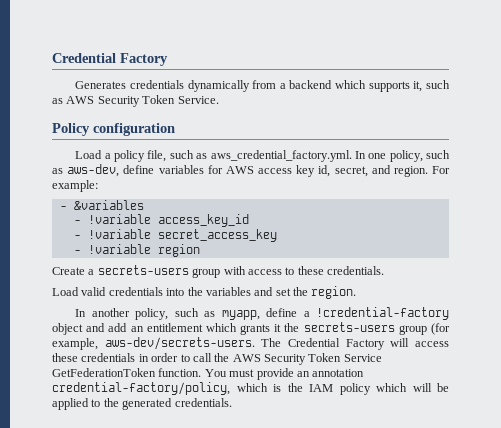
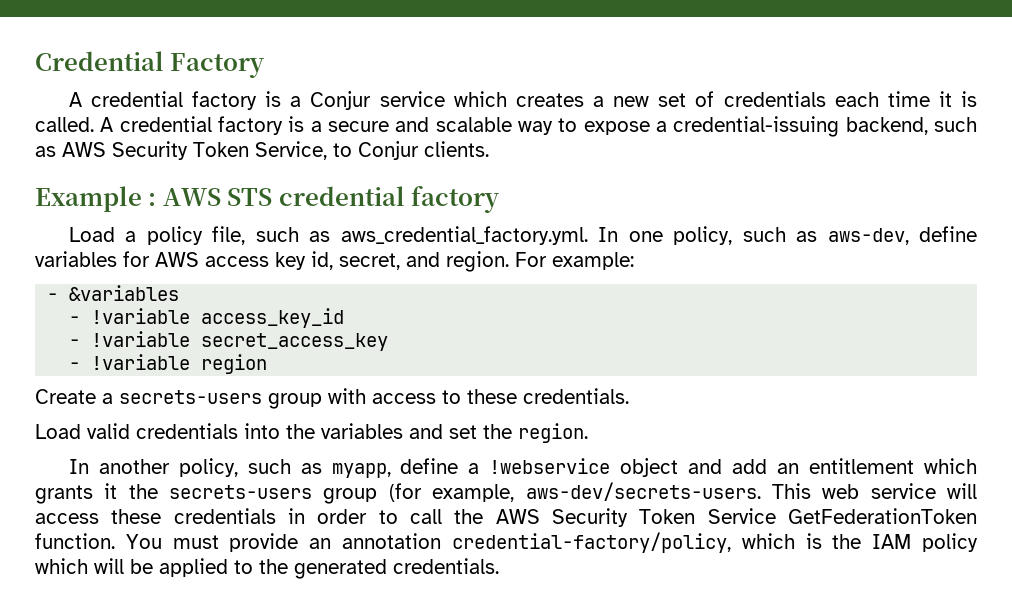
- Generates credentials dynamically from a backend which supports it, such as AWS Security Token Service.
- Policy configuration
+ A credential factory is a Conjur service which creates a new set of credentials each time it is called. A credential factory is a secure and scalable way to expose a credential-issuing backend, such as AWS Security Token Service, to Conjur clients.
+ Example : AWS STS credential factory
- In another policy, such as myapp, define a !credential-factory object and add an entitlement which grants it the secrets-users group (for example, aws-dev/secrets-users.
+ In another policy, such as myapp, define a !webservice object and add an entitlement which grants it the secrets-users group (for example, aws-dev/secrets-users.
- The Credential Factory will access these credentials in order to call the AWS Security Token Service GetFederationToken function.
+ This web service will access these credentials in order to call the AWS Security Token Service GetFederationToken function.

